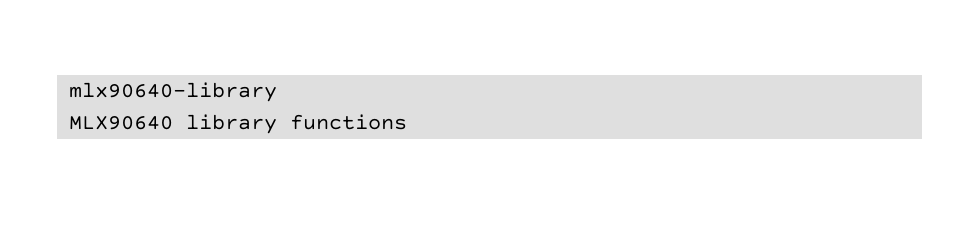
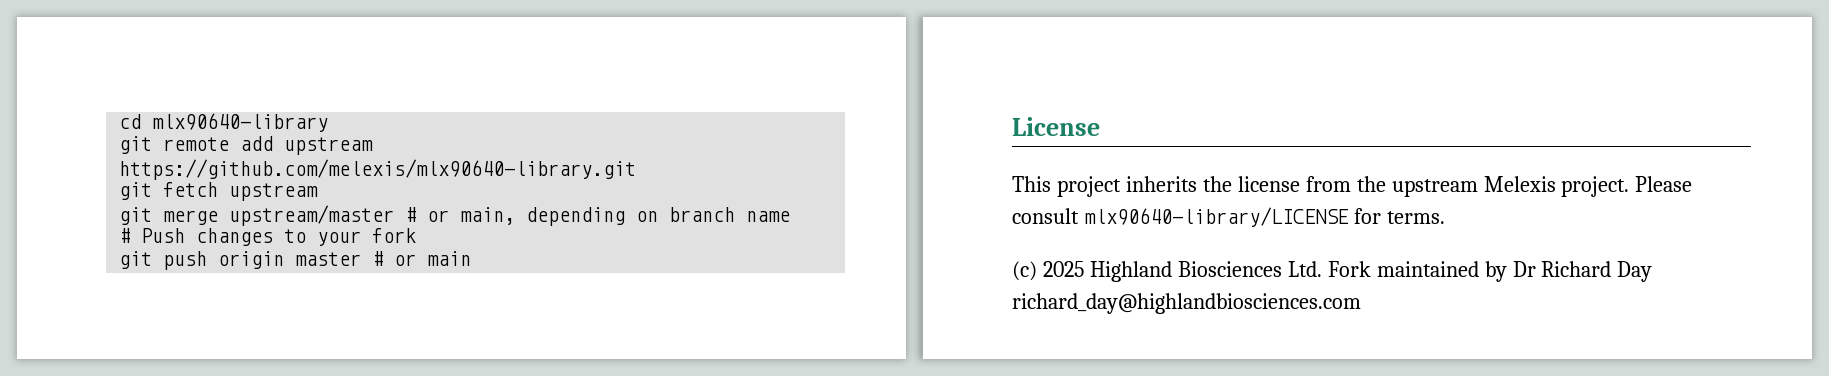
- mlx90640-library
+ cd mlx90640-library
- MLX90640 library functions
+ git remote add upstream https://github.com/melexis/mlx90640-library.git
+ git fetch upstream
+ git merge upstream/master # or main, depending on branch name
+ # Push changes to your fork
+ git push origin master # or main
+ License
+ This project inherits the license from the upstream Melexis project. Please consult mlx90640-library/LICENSE for terms.
+ (c) 2025 Highland Biosciences Ltd. Fork maintained by Dr Richard Day richard_day@highlandbiosciences.com

